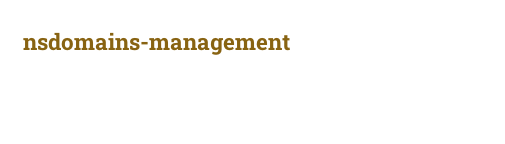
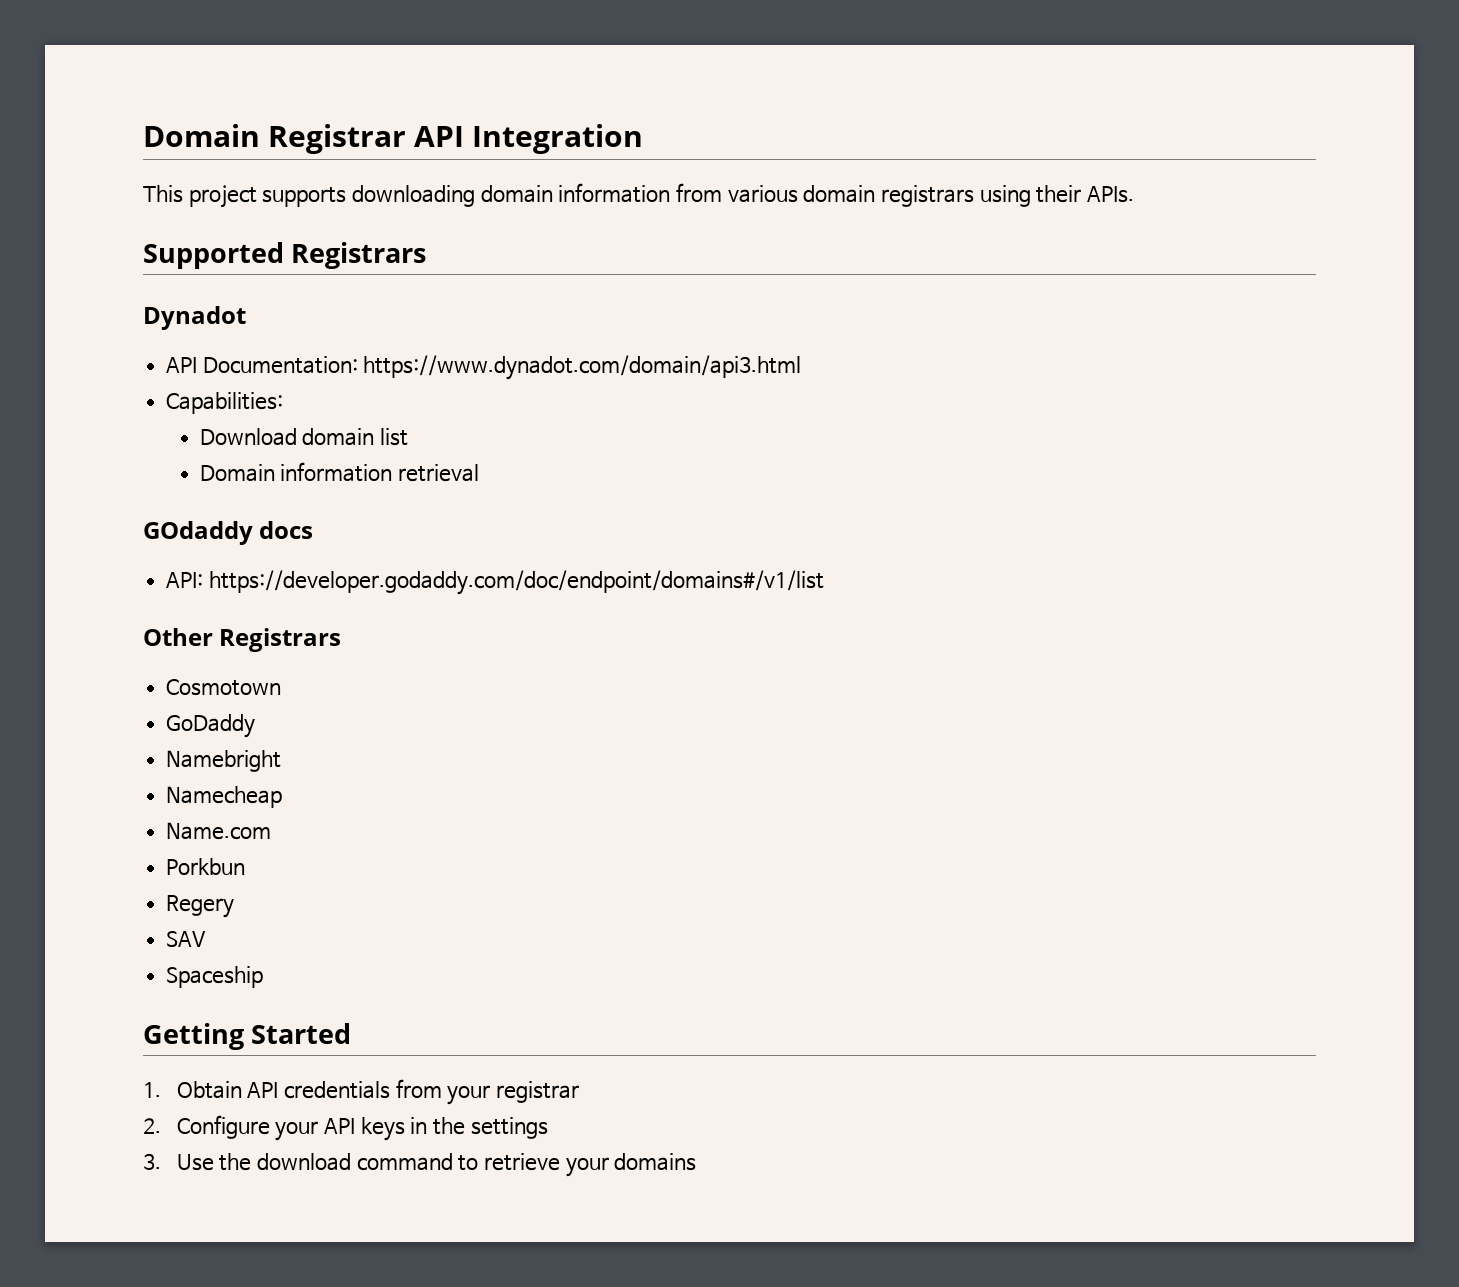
- nsdomains-management
+ Domain Registrar API Integration
+ This project supports downloading domain information from various domain registrars using their APIs.
+ Supported Registrars
+ Dynadot
+ API Documentation: https://www.dynadot.com/domain/api3.html
+ Capabilities:
+ Download domain list
+ Domain information retrieval
+ GOdaddy docs
+ API: https://developer.godaddy.com/doc/endpoint/domains#/v1/list
+ Other Registrars
+ Cosmotown
+ GoDaddy
+ Namebright
+ Namecheap
+ Name.com
+ Porkbun
+ Regery
+ SAV
+ Spaceship
+ Getting Started
+ 1. Obtain API credentials from your registrar
+ 2. Configure your API keys in the settings
+ 3. Use the download command to retrieve your domains

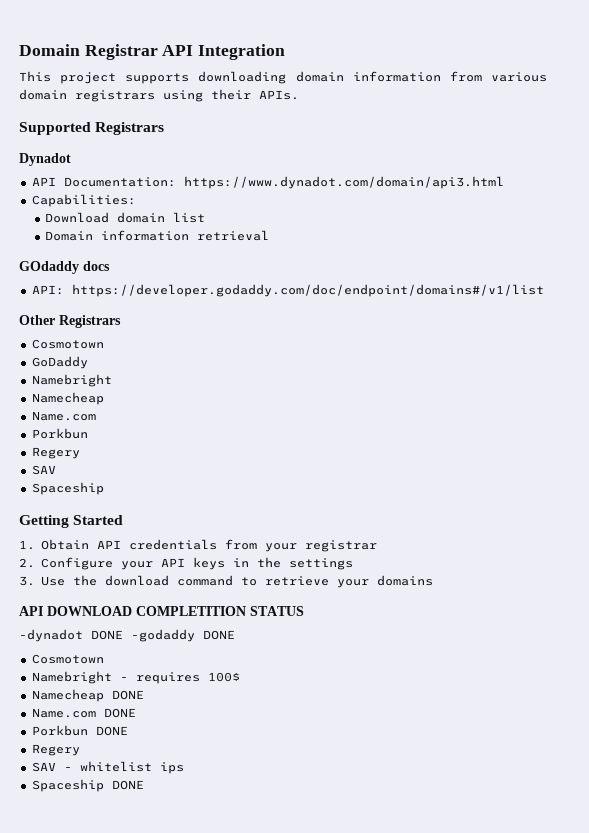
+ API DOWNLOAD COMPLETITION STATUS
+ -dynadot DONE -godaddy DONE
+ Cosmotown
+ Namebright - requires 100$
+ Namecheap DONE
+ Name.com DONE
+ Porkbun DONE
+ Regery
+ SAV - whitelist ips
+ Spaceship DONE

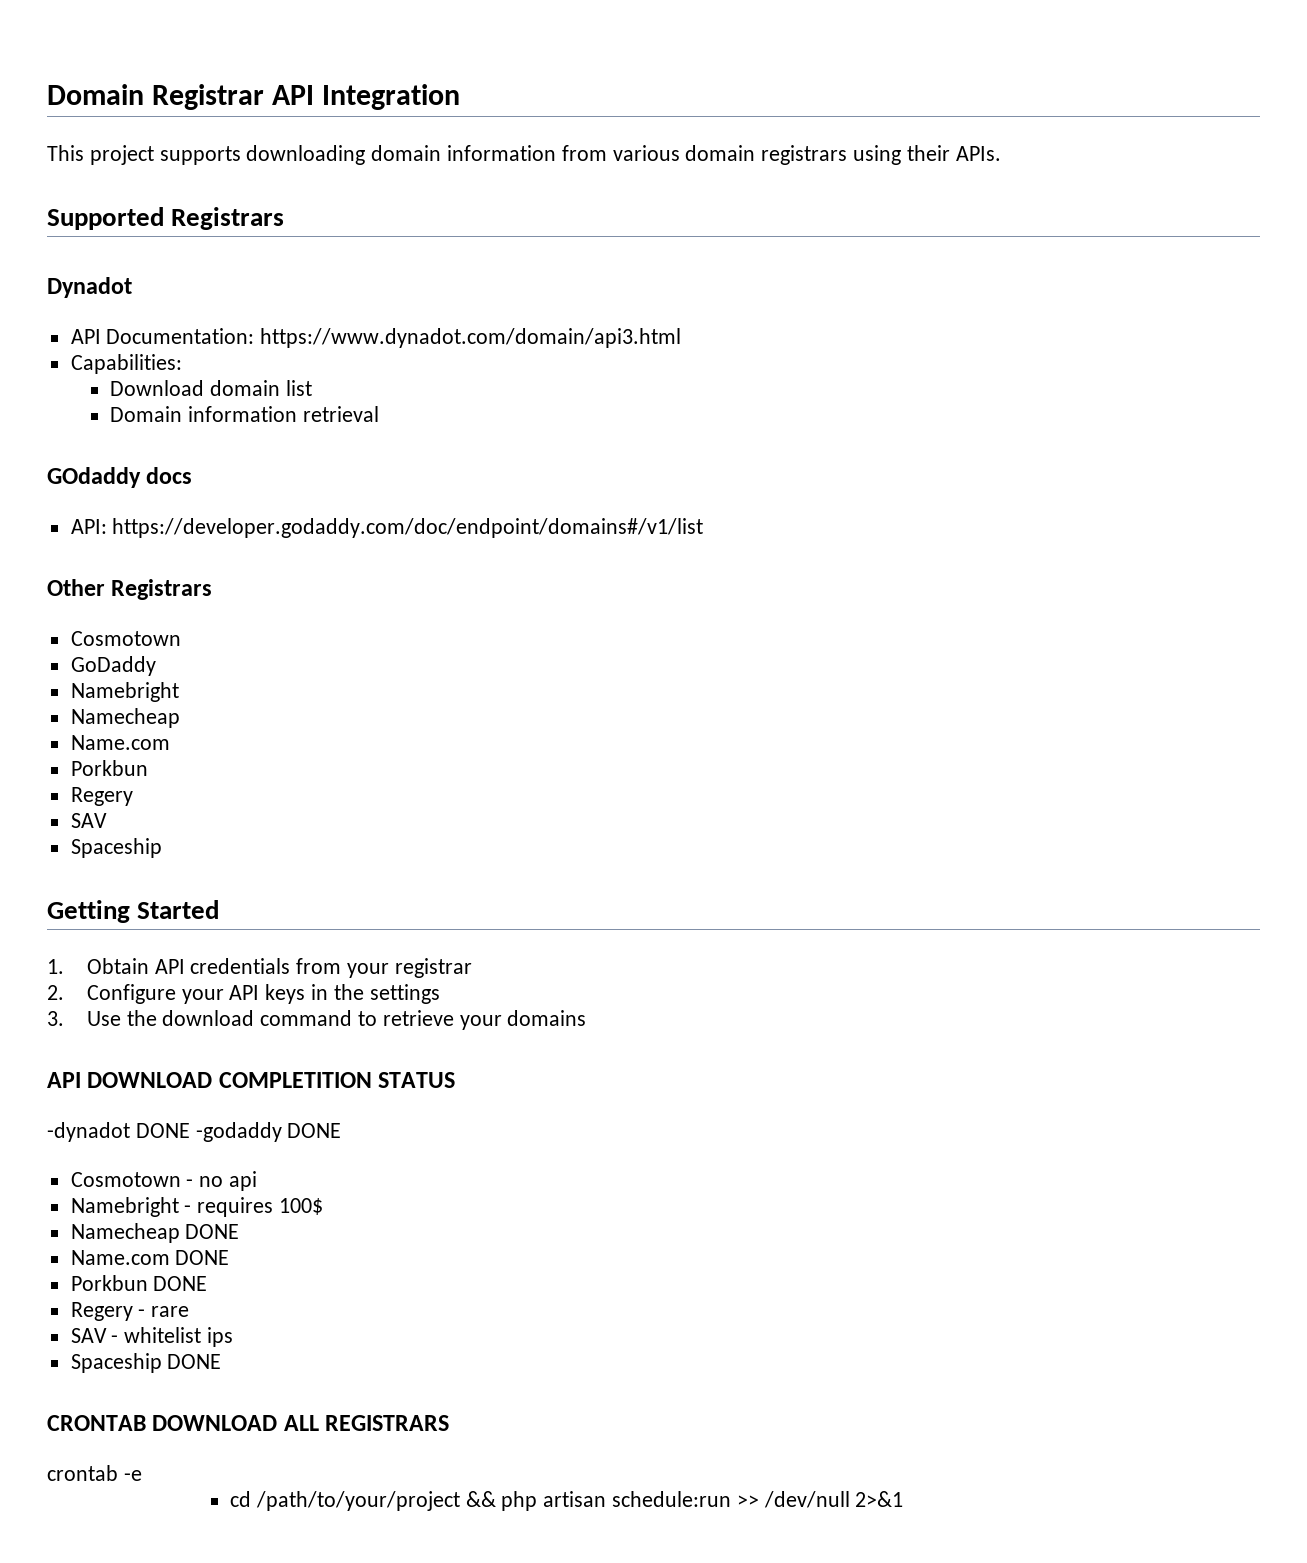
  -dynadot DONE -godaddy DONE
- Cosmotown
+ Cosmotown - no api
  Porkbun DONE
- Regery
+ Regery - rare
+ CRONTAB DOWNLOAD ALL REGISTRARS
+ crontab -e
+ cd /path/to/your/project && php artisan schedule:run >> /dev/null 2>&1

